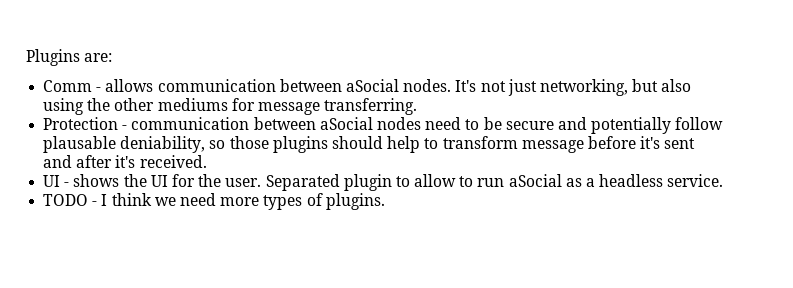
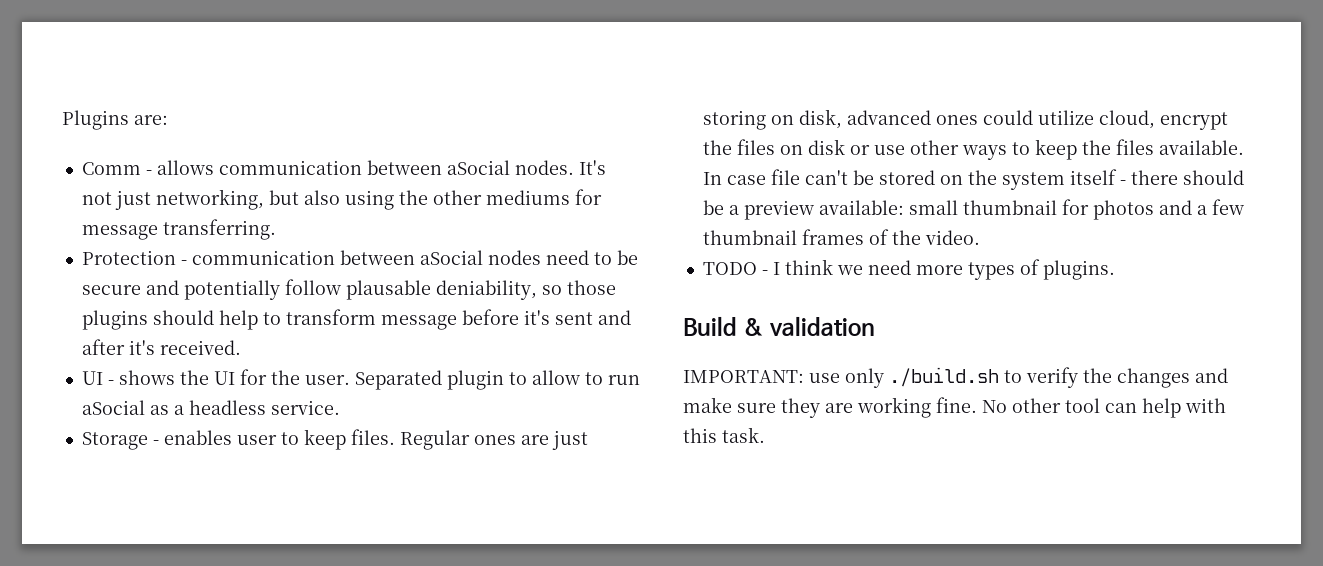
+ Storage - enables user to keep files. Regular ones are just storing on disk, advanced ones could utilize cloud, encrypt the files on disk or use other ways to keep the files available. In case file can't be stored on the system itself - there should be a preview available: small thumbnail for photos and a few thumbnail frames of the video.
+ Build & validation
+ IMPORTANT: use only ./build.sh to verify the changes and make sure they are working fine. No other tool can help with this task.

